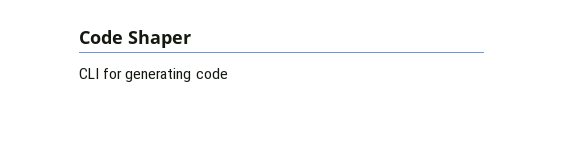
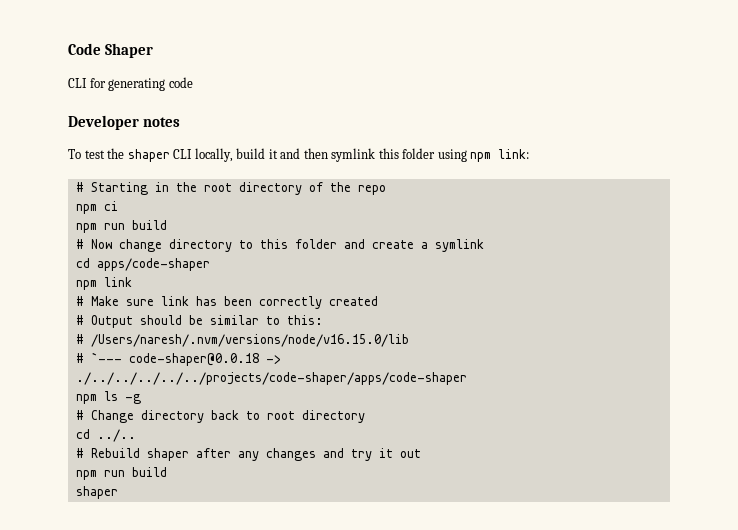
+ Developer notes
+ To test the shaper CLI locally, build it and then symlink this folder using npm link:
+ # Starting in the root directory of the repo
+ npm ci
+ npm run build
+ # Now change directory to this folder and create a symlink
+ cd apps/code-shaper
+ npm link
+ # Make sure link has been correctly created
+ # Output should be similar to this:
+ # /Users/naresh/.nvm/versions/node/v16.15.0/lib
+ # `--- code-shaper@0.0.18 -> ./../../../../../projects/code-shaper/apps/code-shaper
+ npm ls -g
+ # Change directory back to root directory
+ cd ../..
+ # Rebuild shaper after any changes and try it out
+ npm run build
+ shaper

